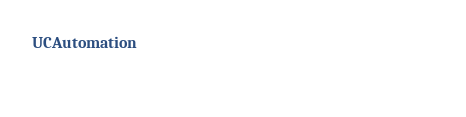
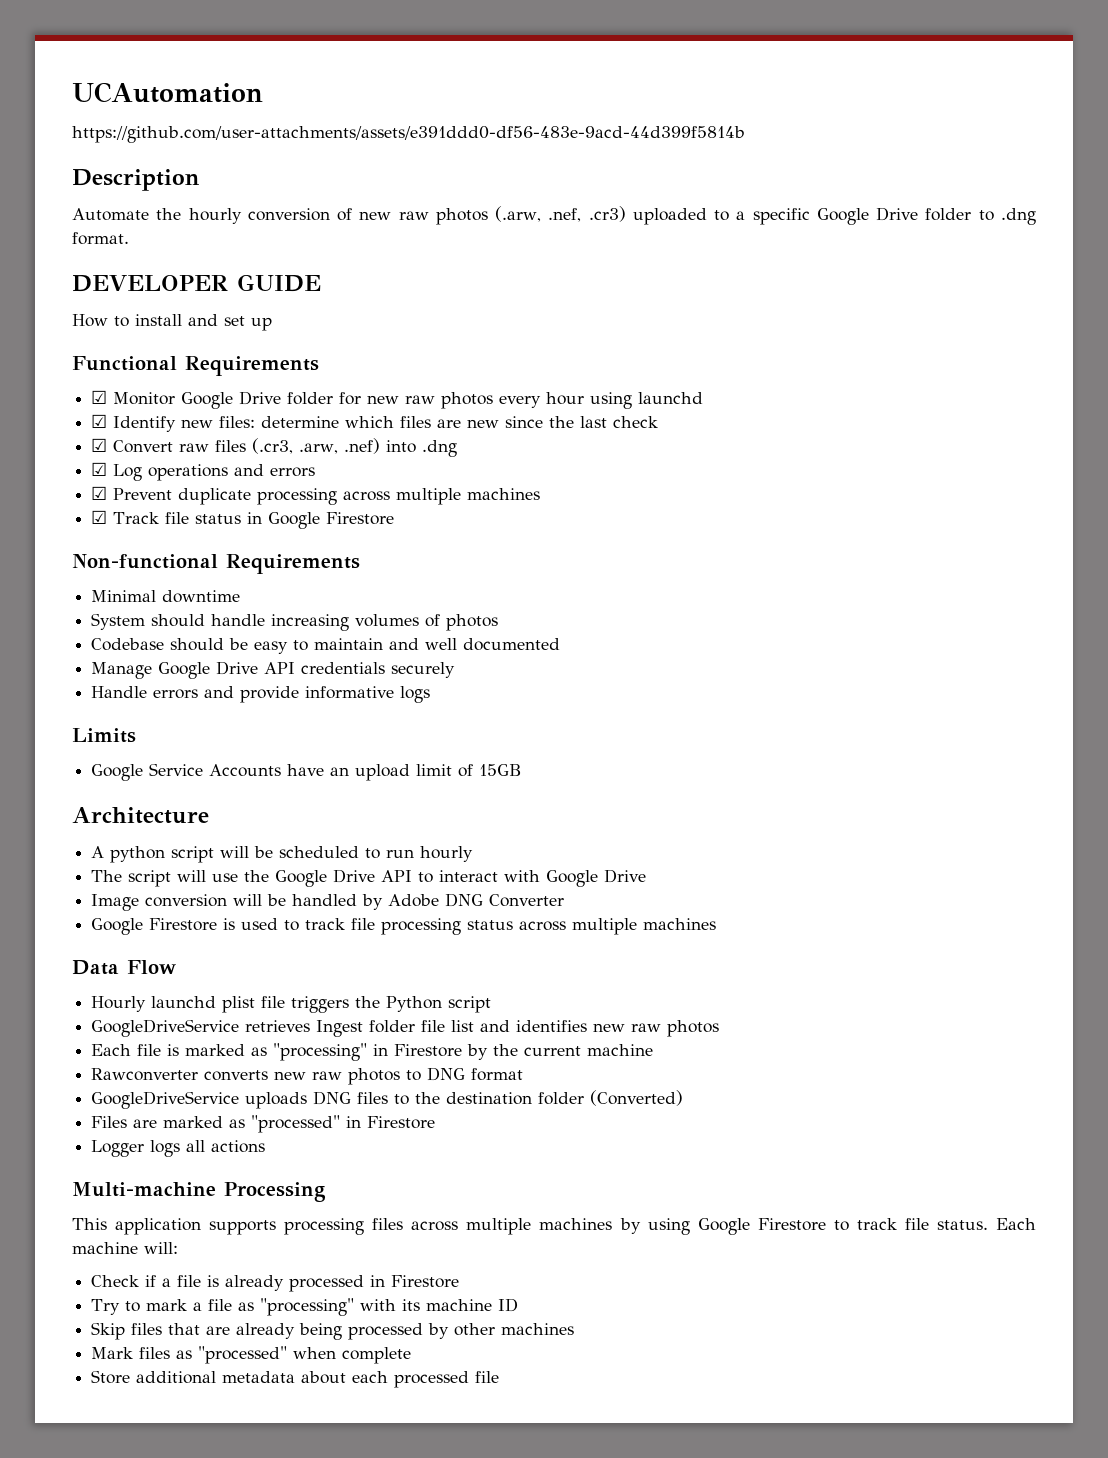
+ https://github.com/user-attachments/assets/e391ddd0-df56-483e-9acd-44d399f5814b
+ Description
+ Automate the hourly conversion of new raw photos (.arw, .nef, .cr3) uploaded to a specific Google Drive folder to .dng format.
+ DEVELOPER GUIDE
+ How to install and set up
+ Functional Requirements
+ ☑ Monitor Google Drive folder for new raw photos every hour using launchd
+ ☑ Identify new files: determine which files are new since the last check
+ ☑ Convert raw files (.cr3, .arw, .nef) into .dng
+ ☑ Log operations and errors
+ ☑ Prevent duplicate processing across multiple machines
+ ☑ Track file status in Google Firestore
+ Non-functional Requirements
+ Minimal downtime
+ System should handle increasing volumes of photos
+ Codebase should be easy to maintain and well documented
+ Manage Google Drive API credentials securely
+ Handle errors and provide informative logs
+ Limits
+ Google Service Accounts have an upload limit of 15GB
+ Architecture
+ A python script will be scheduled to run hourly
+ The script will use the Google Drive API to interact with Google Drive
+ Image conversion will be handled by Adobe DNG Converter
+ Google Firestore is used to track file processing status across multiple machines
+ Data Flow
+ Hourly launchd plist file triggers the Python script
+ GoogleDriveService retrieves Ingest folder file list and identifies new raw photos
+ Each file is marked as "processing" in Firestore by the current machine
+ Rawconverter converts new raw photos to DNG format
+ GoogleDriveService uploads DNG files to the destination folder (Converted)
+ Files are marked as "processed" in Firestore
+ Logger logs all actions
+ Multi-machine Processing
+ This application supports processing files across multiple machines by using Google Firestore to track file status. Each machine will:
+ Check if a file is already processed in Firestore
+ Try to mark a file as "processing" with its machine ID
+ Skip files that are already being processed by other machines
+ Mark files as "processed" when complete
+ Store additional metadata about each processed file

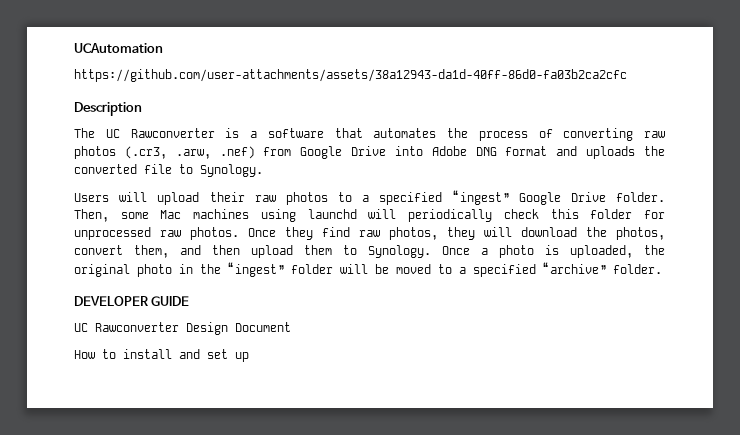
- https://github.com/user-attachments/assets/e391ddd0-df56-483e-9acd-44d399f5814b
+ https://github.com/user-attachments/assets/38a12943-da1d-40ff-86d0-fa03b2ca2cfc
- Automate the hourly conversion of new raw photos (.arw, .nef, .cr3) uploaded to a specific Google Drive folder to .dng format.
+ The UC Rawconverter is a software that automates the process of converting raw photos (.cr3, .arw, .nef) from Google Drive into Adobe DNG format and uploads the converted file to Synology.
+ Users will upload their raw photos to a specified “ingest” Google Drive folder. Then, some Mac machines using launchd will periodically check this folder for unprocessed raw photos. Once they find raw photos, they will download the photos, convert them, and then upload them to Synology. Once a photo is uploaded, the original photo in the “ingest” folder will be moved to a specified “archive” folder.
  DEVELOPER GUIDE
+ UC Rawconverter Design Document
- Functional Requirements
- ☑ Monitor Google Drive folder for new raw photos every hour using launchd
- ☑ Identify new files: determine which files are new since the last check
- ☑ Convert raw files (.cr3, .arw, .nef) into .dng
- ☑ Log operations and errors
- ☑ Prevent duplicate processing across multiple machines
- ☑ Track file status in Google Firestore
- Non-functional Requirements
- Minimal downtime
- System should handle increasing volumes of photos
- Codebase should be easy to maintain and well documented
- Manage Google Drive API credentials securely
- Handle errors and provide informative logs
- Limits
- Google Service Accounts have an upload limit of 15GB
- Architecture
- A python script will be scheduled to run hourly
- The script will use the Google Drive API to interact with Google Drive
- Image conversion will be handled by Adobe DNG Converter
- Google Firestore is used to track file processing status across multiple machines
- Data Flow
- Hourly launchd plist file triggers the Python script
- GoogleDriveService retrieves Ingest folder file list and identifies new raw photos
- Each file is marked as "processing" in Firestore by the current machine
- Rawconverter converts new raw photos to DNG format
- GoogleDriveService uploads DNG files to the destination folder (Converted)
- Files are marked as "processed" in Firestore
- Logger logs all actions
- Multi-machine Processing
- This application supports processing files across multiple machines by using Google Firestore to track file status. Each machine will:
- Check if a file is already processed in Firestore
- Try to mark a file as "processing" with its machine ID
- Skip files that are already being processed by other machines
- Mark files as "processed" when complete
- Store additional metadata about each processed file

